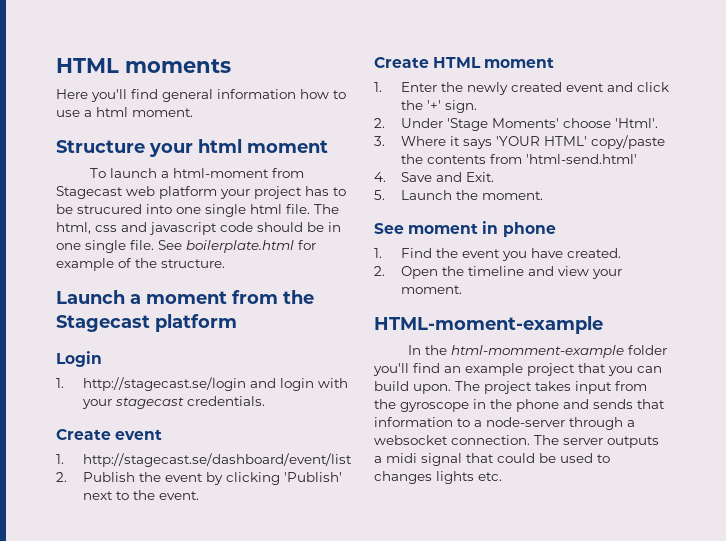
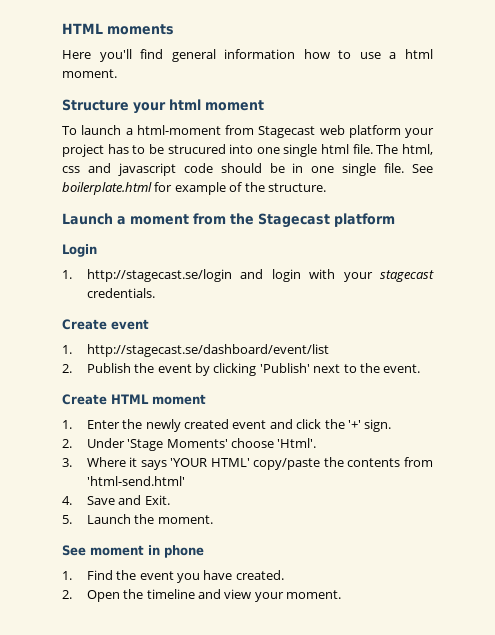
- HTML-moment-example
- In the html-momment-example folder you'll find an example project that you can build upon. The project takes input from the gyroscope in the phone and sends that information to a node-server through a websocket connection. The server outputs a midi signal that could be used to changes lights etc.

